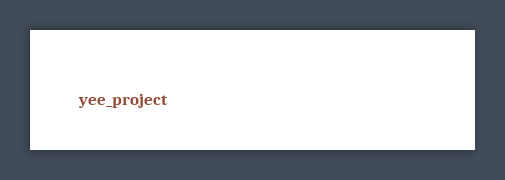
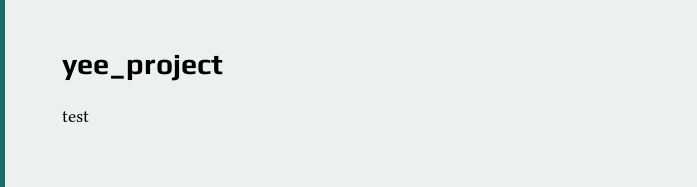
+ test

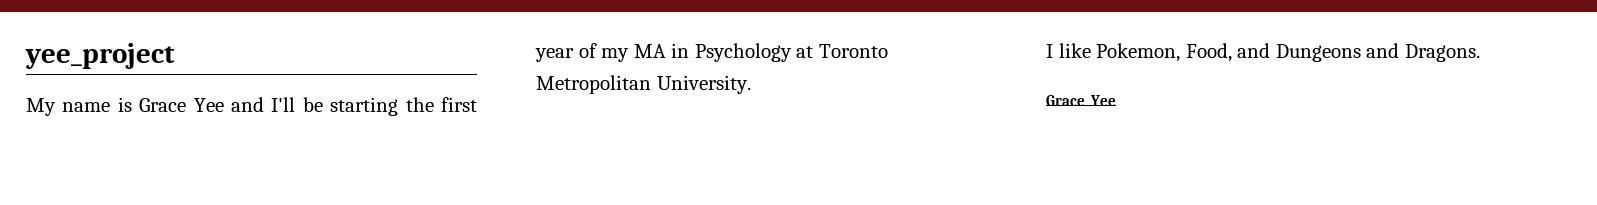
- test
+ My name is Grace Yee and I'll be starting the first year of my MA in Psychology at Toronto Metropolitan University.
+ I like Pokemon, Food, and Dungeons and Dragons.
+ Grace Yee

